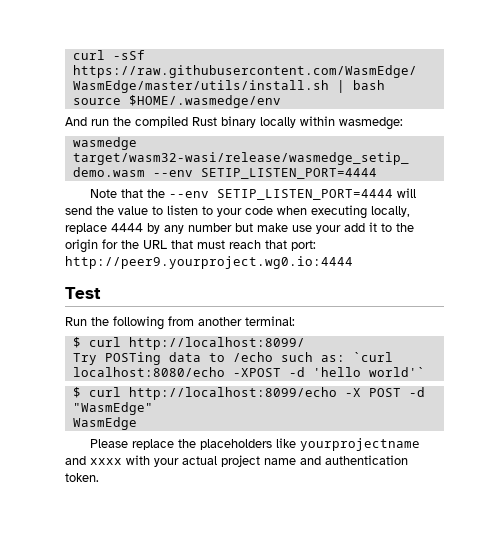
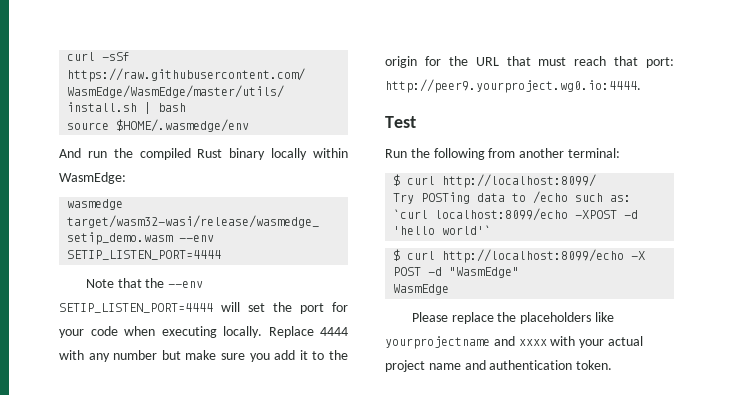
- And run the compiled Rust binary locally within wasmedge:
+ And run the compiled Rust binary locally within WasmEdge:
- Note that the --env SETIP_LISTEN_PORT=4444 will send the value to listen to your code when executing locally, replace 4444 by any number but make use your add it to the origin for the URL that must reach that port: http://peer9.yourproject.wg0.io:4444
+ Note that the --env SETIP_LISTEN_PORT=4444 will set the port for your code when executing locally. Replace 4444 with any number but make sure you add it to the origin for the URL that must reach that port: http://peer9.yourproject.wg0.io:4444.
- Try POSTing data to /echo such as: `curl localhost:8080/echo -XPOST -d 'hello world'`
+ Try POSTing data to /echo such as: `curl localhost:8099/echo -XPOST -d 'hello world'`

